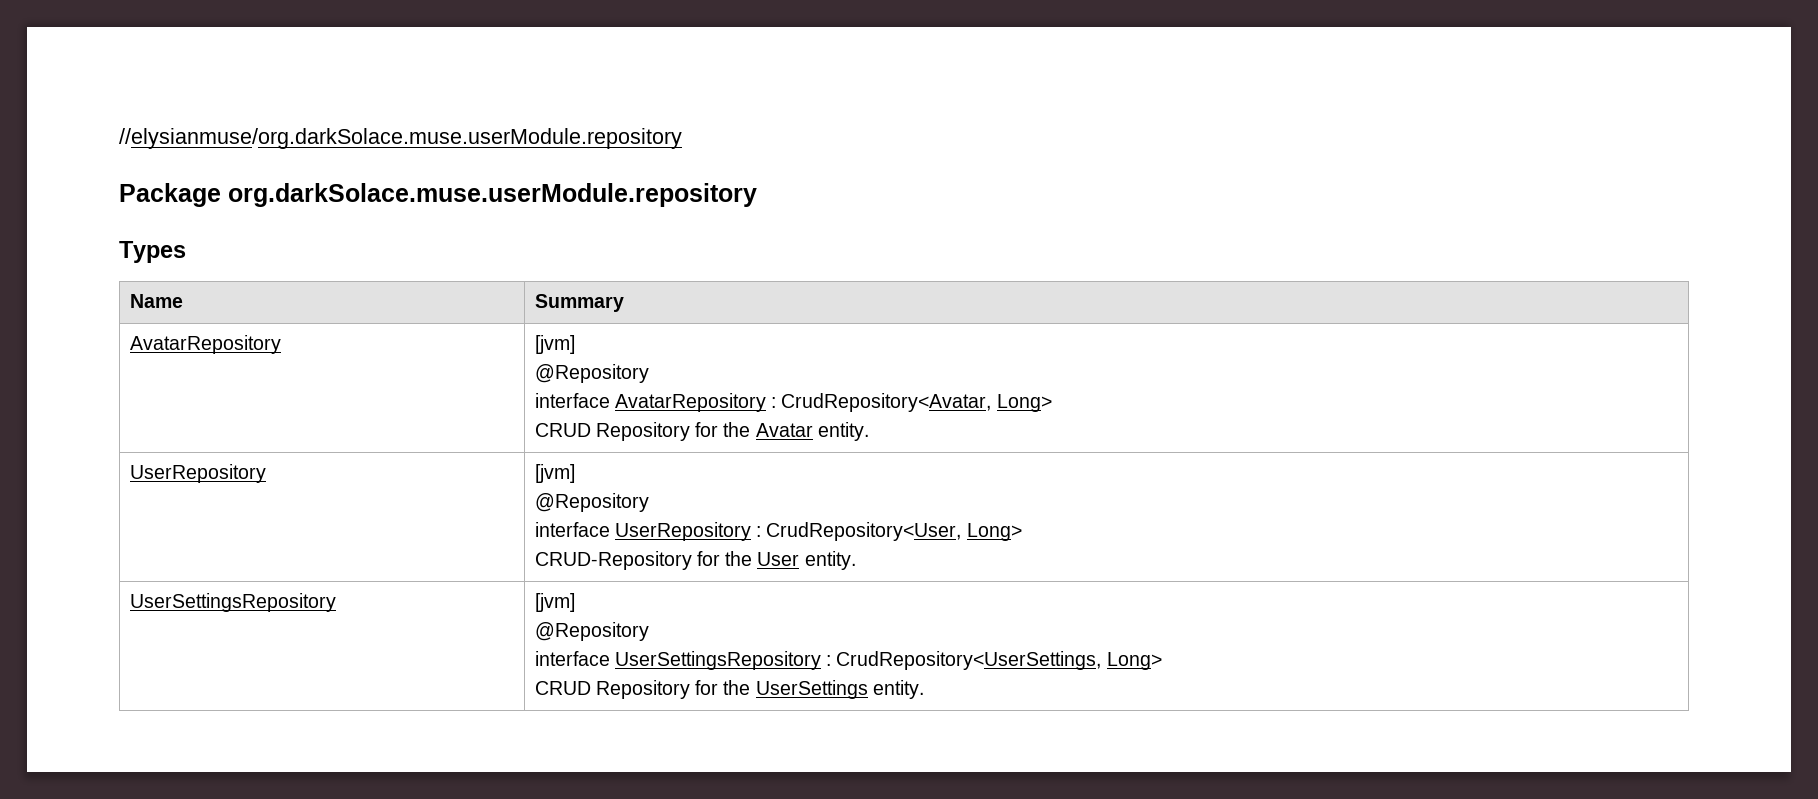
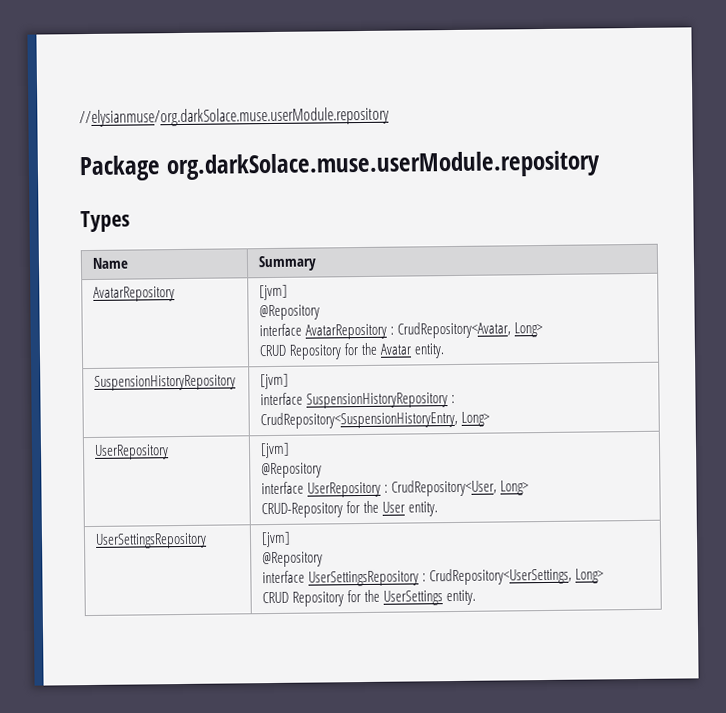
+ SuspensionHistoryRepository | [jvm]
+ interface SuspensionHistoryRepository : CrudRepository<SuspensionHistoryEntry, Long>

